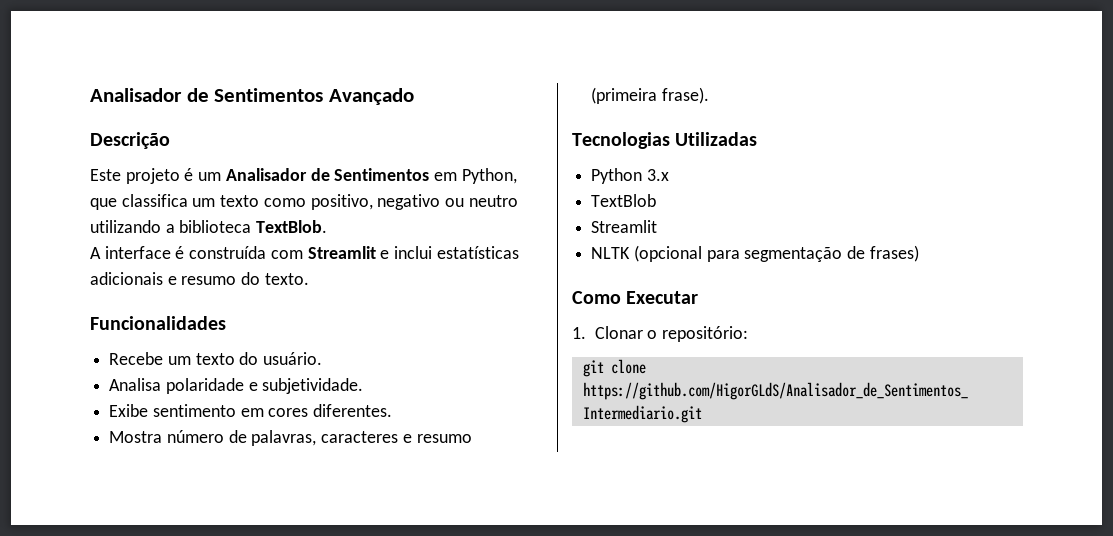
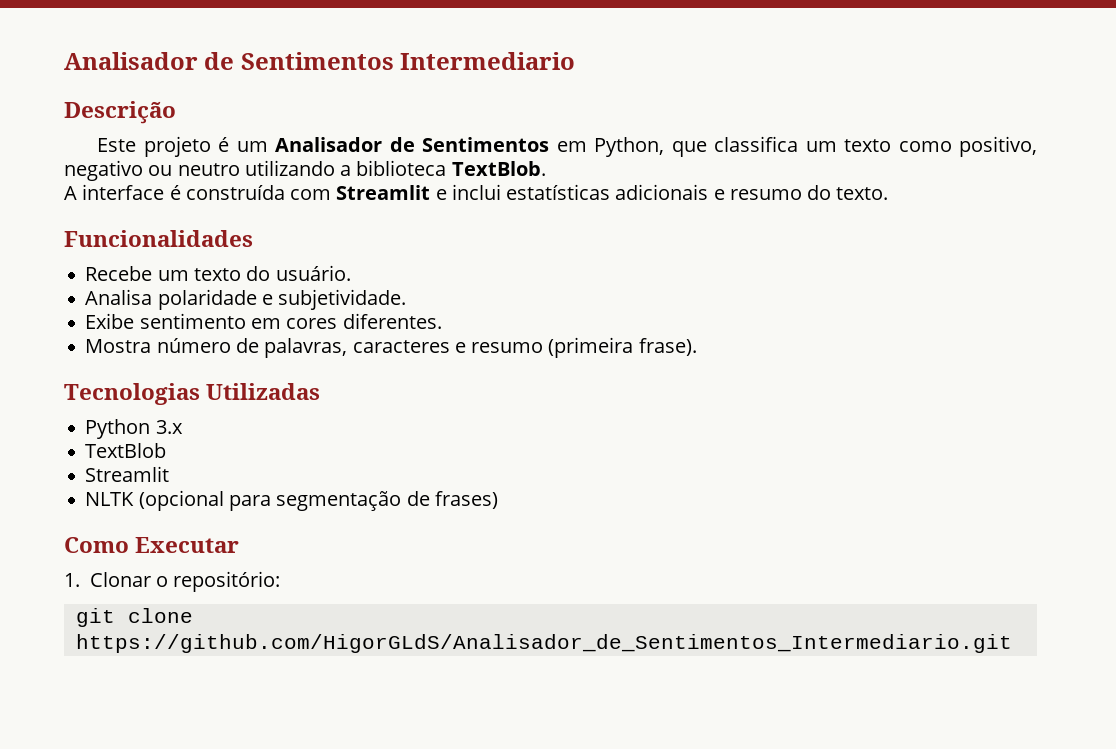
- Analisador de Sentimentos Avançado
+ Analisador de Sentimentos Intermediario

